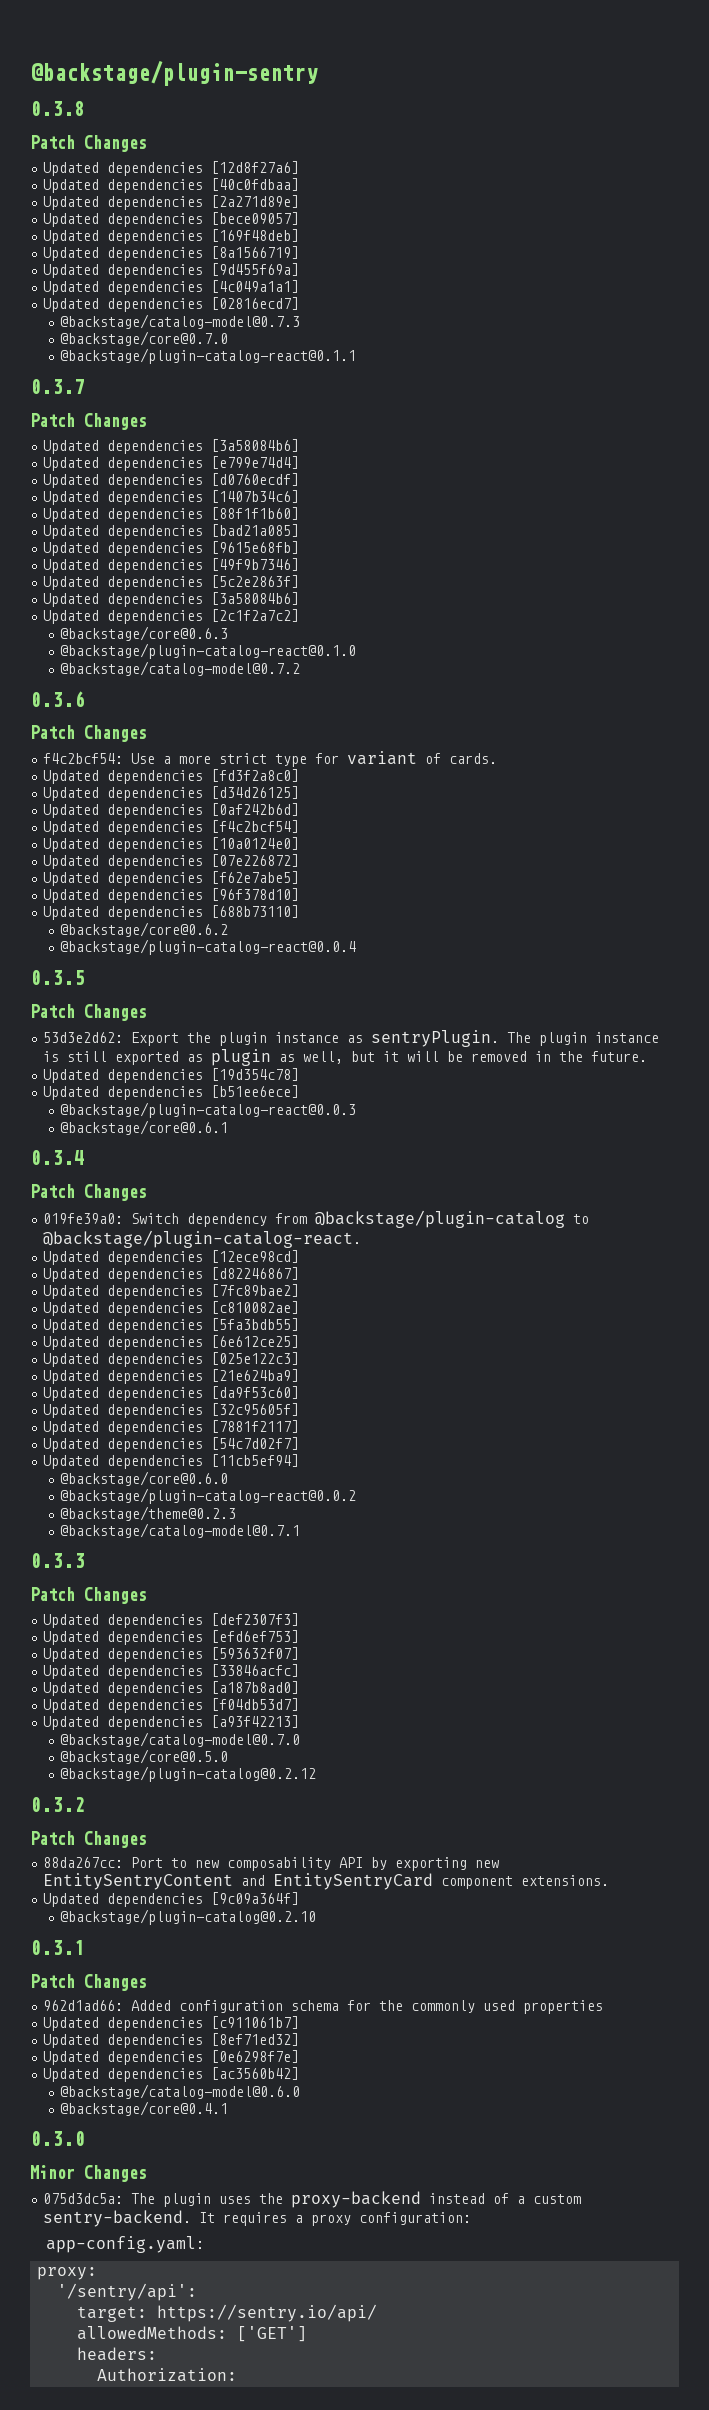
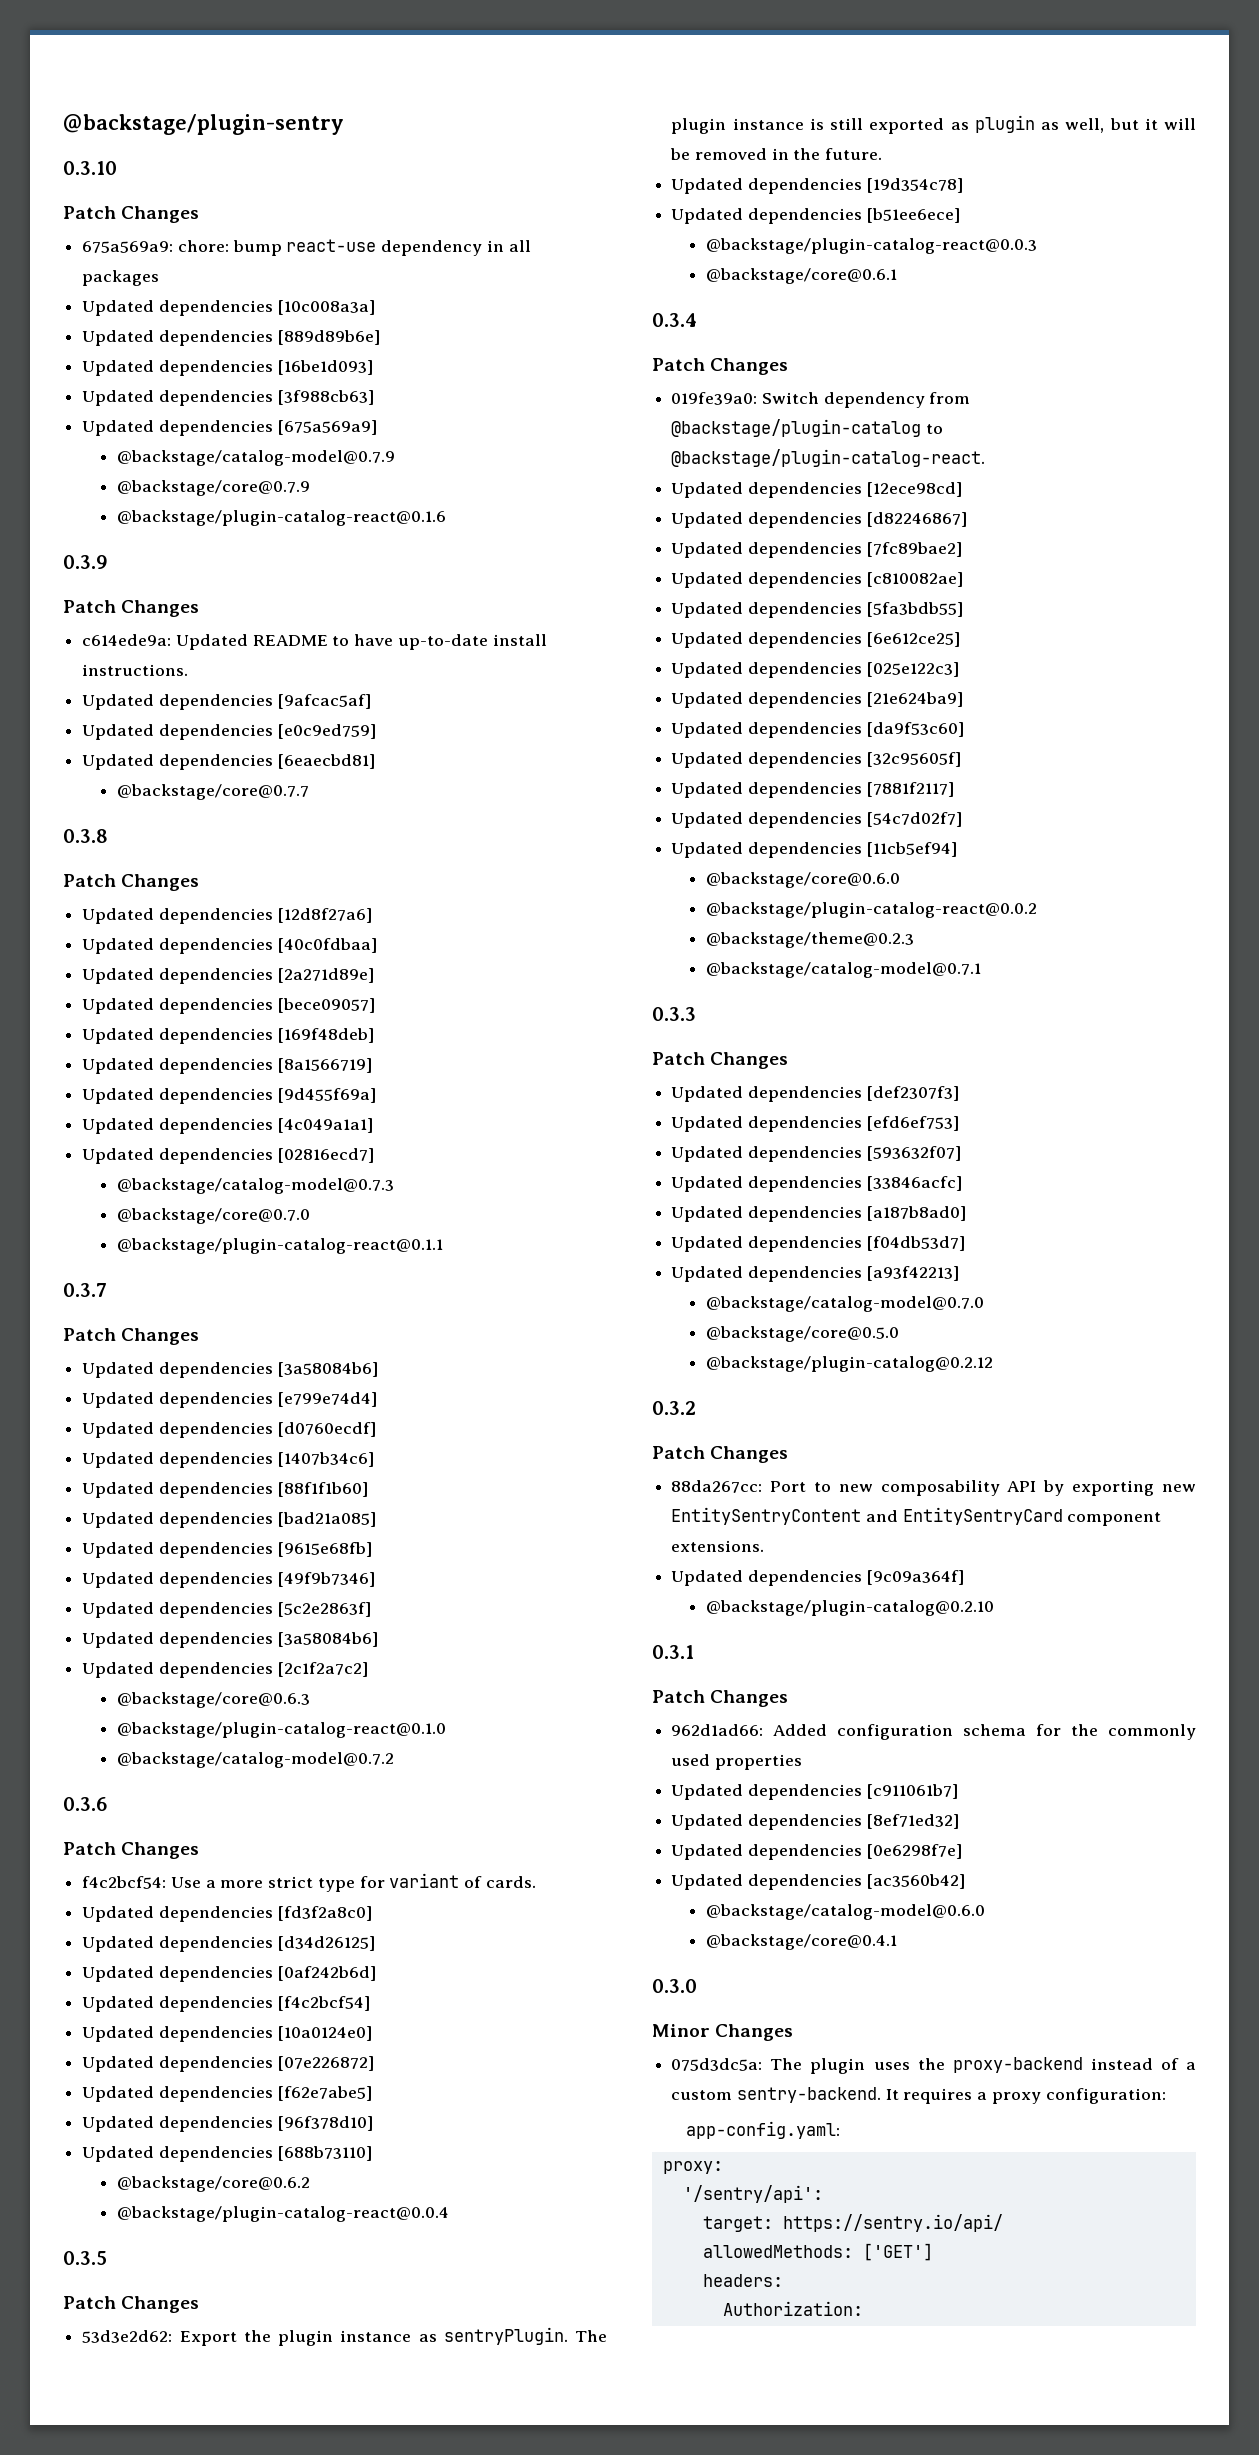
+ 0.3.10
+ Patch Changes
+ 675a569a9: chore: bump react-use dependency in all packages
+ Updated dependencies [10c008a3a]
+ Updated dependencies [889d89b6e]
+ Updated dependencies [16be1d093]
+ Updated dependencies [3f988cb63]
+ Updated dependencies [675a569a9]
+ @backstage/catalog-model@0.7.9
+ @backstage/core@0.7.9
+ @backstage/plugin-catalog-react@0.1.6
+ 0.3.9
+ Patch Changes
+ c614ede9a: Updated README to have up-to-date install instructions.
+ Updated dependencies [9afcac5af]
+ Updated dependencies [e0c9ed759]
+ Updated dependencies [6eaecbd81]
+ @backstage/core@0.7.7

